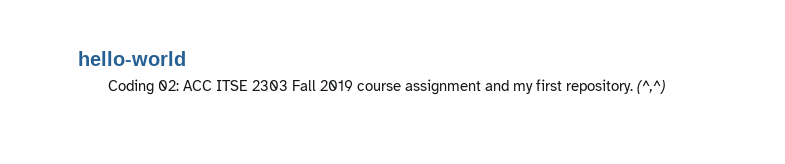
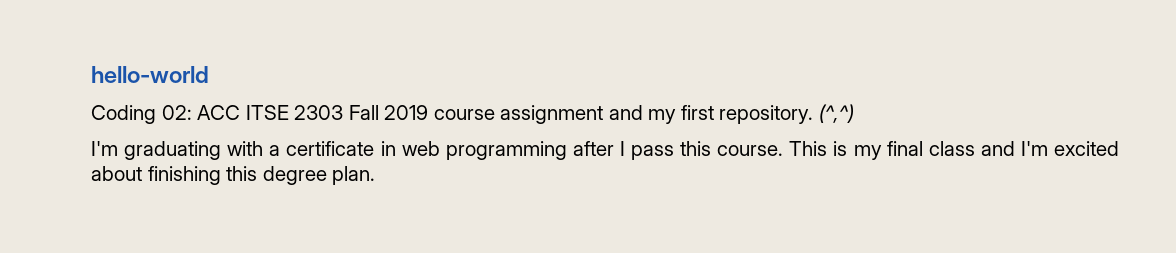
+ I'm graduating with a certificate in web programming after I pass this course. This is my final class and I'm excited about finishing this degree plan.

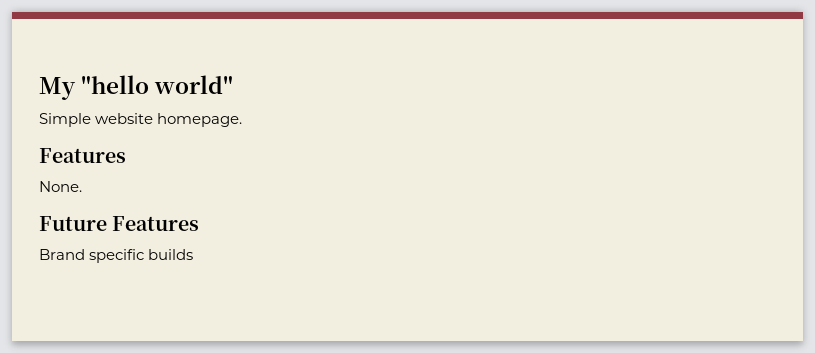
- hello-world
- Coding 02: ACC ITSE 2303 Fall 2019 course assignment and my first repository. (^,^)
- I'm graduating with a certificate in web programming after I pass this course. This is my final class and I'm excited about finishing this degree plan.
+ My "hello world"
+ Simple website homepage.
+ Features
+ None.
+ Future Features
+ Brand specific builds

